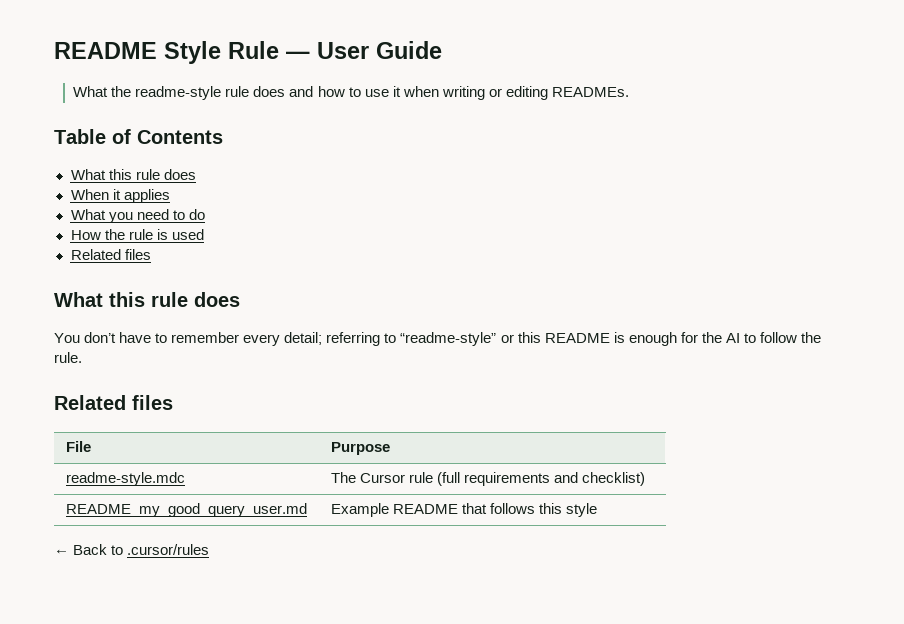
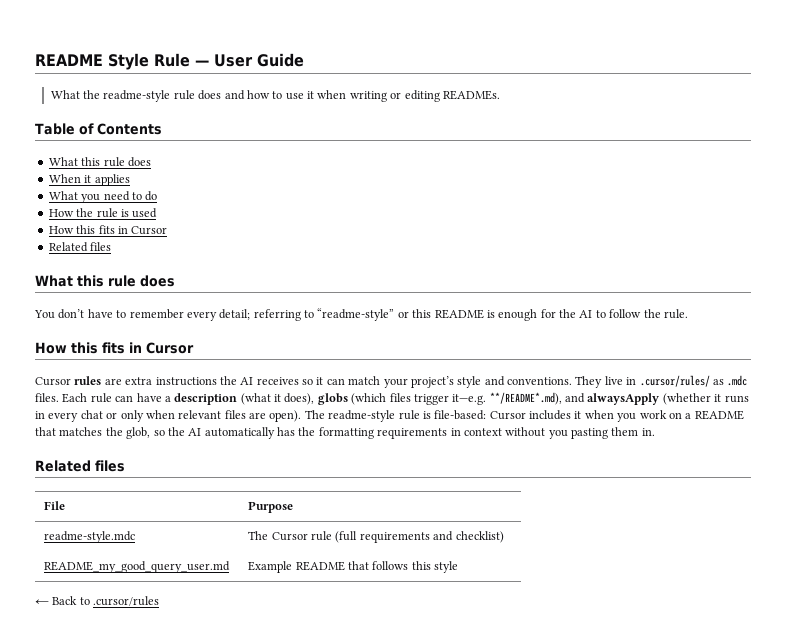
  How the rule is used
+ How this fits in Cursor
  You don’t have to remember every detail; referring to “readme-style” or this README is enough for the AI to follow the rule.
+ How this fits in Cursor
+ Cursor rules are extra instructions the AI receives so it can match your project’s style and conventions. They live in .cursor/rules/ as .mdc files. Each rule can have a description (what it does), globs (which files trigger it—e.g. **/README*.md), and alwaysApply (whether it runs in every chat or only when relevant files are open). The readme-style rule is file-based: Cursor includes it when you work on a README that matches the glob, so the AI automatically has the formatting requirements in context without you pasting them in.

